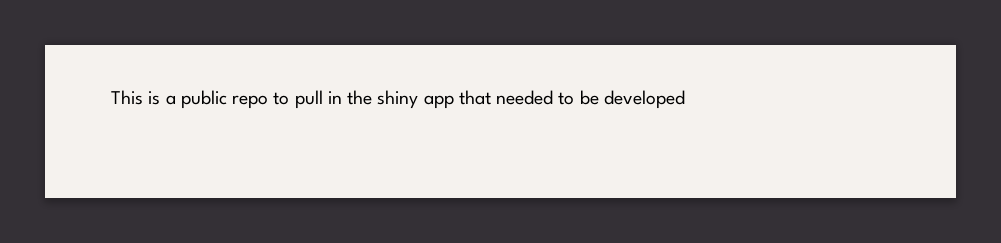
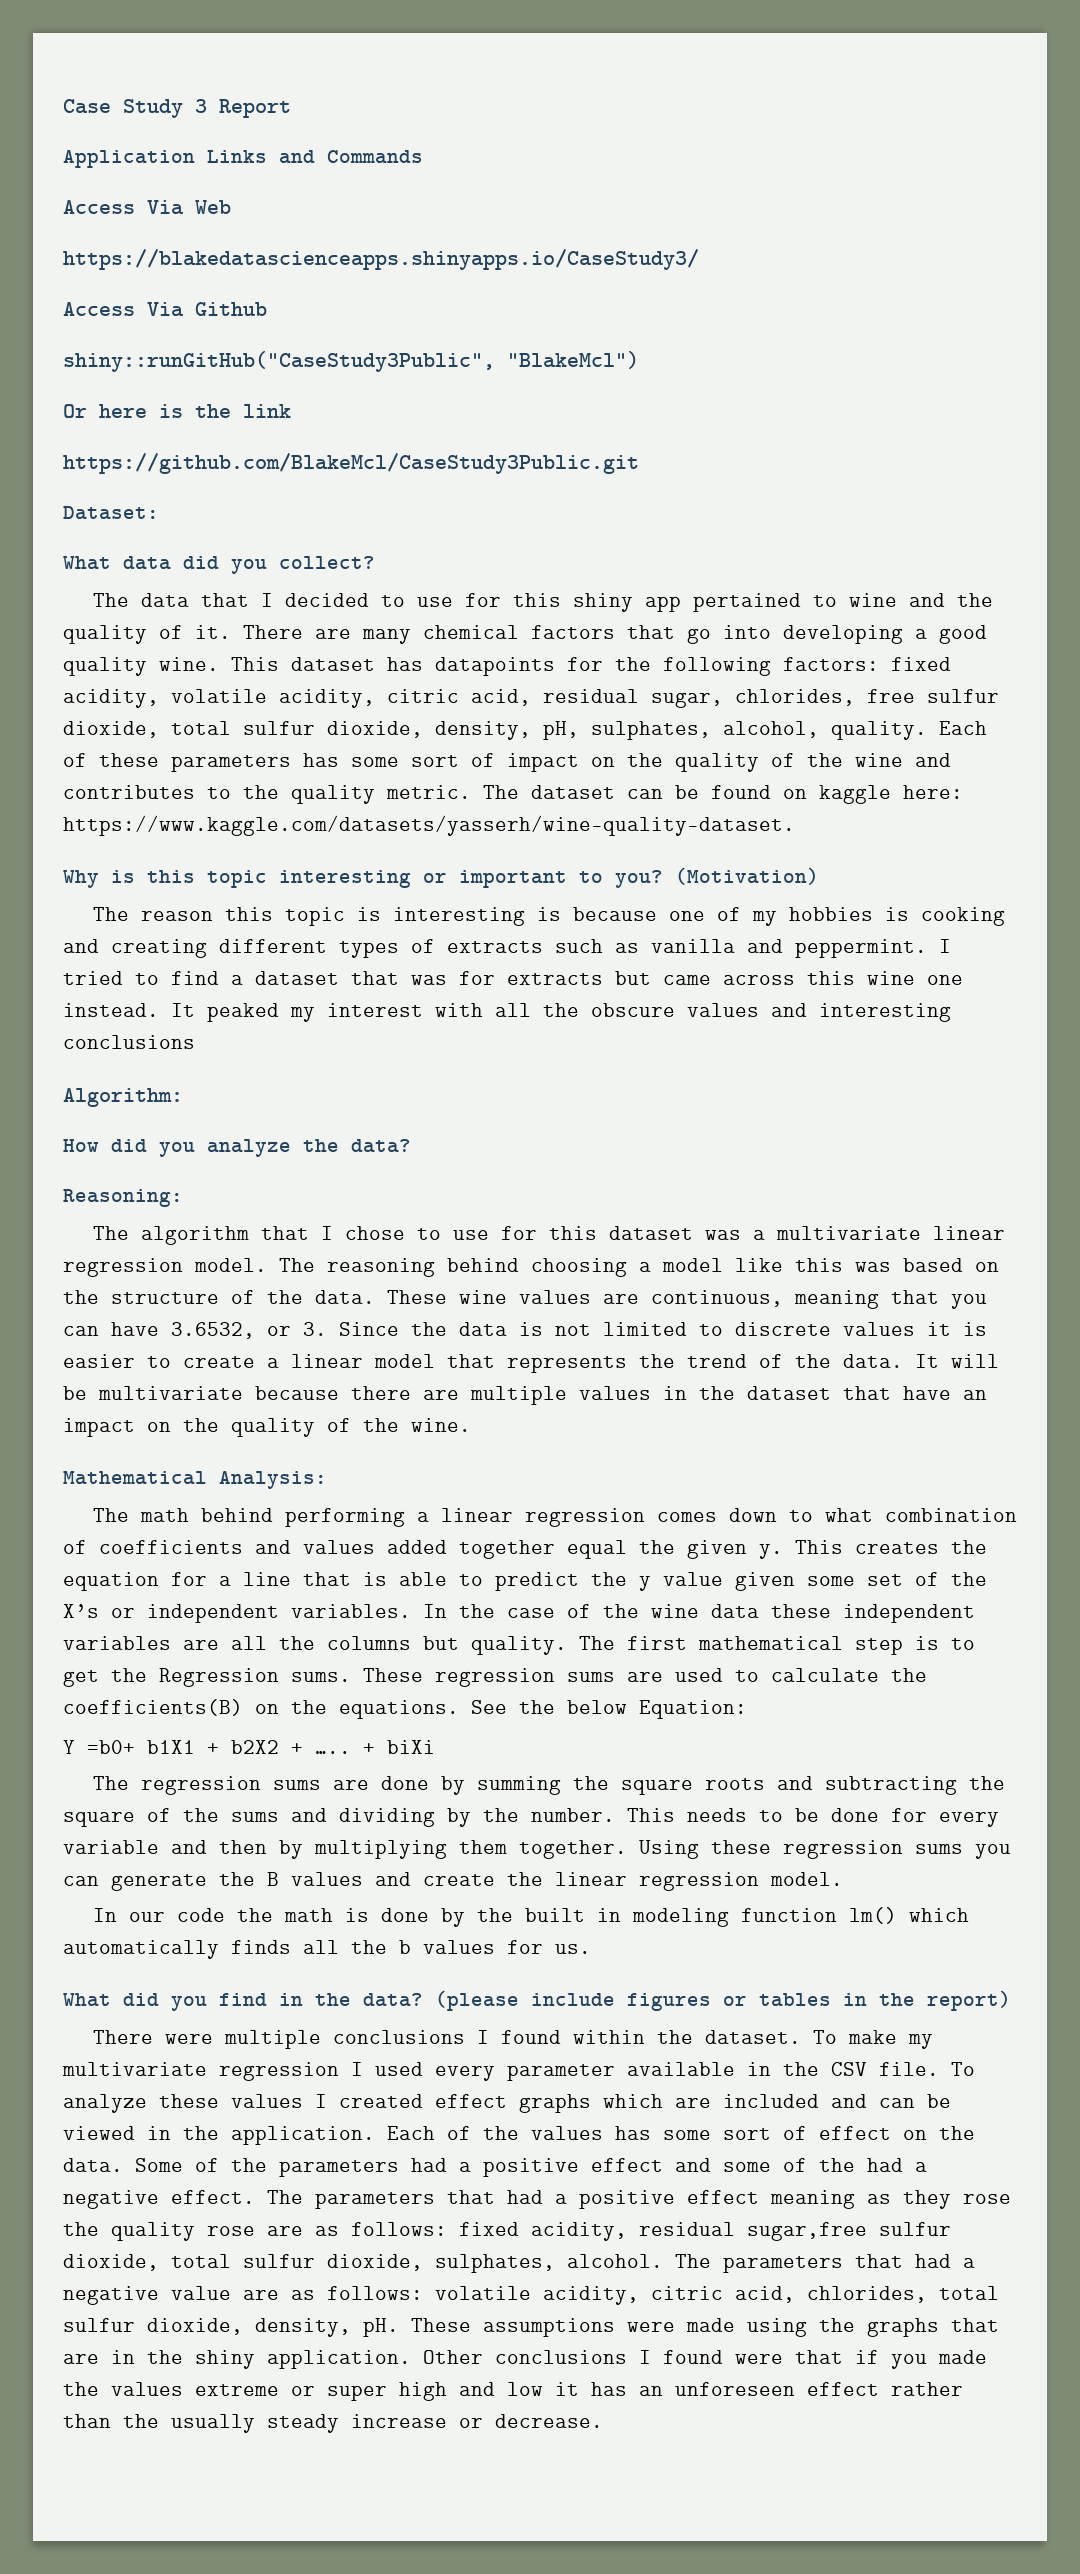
- This is a public repo to pull in the shiny app that needed to be developed
+ Case Study 3 Report
+ Application Links and Commands
+ Access Via Web
+ https://blakedatascienceapps.shinyapps.io/CaseStudy3/
+ Access Via Github
+ shiny::runGitHub("CaseStudy3Public", "BlakeMcl")
+ Or here is the link
+ https://github.com/BlakeMcl/CaseStudy3Public.git
+ Dataset:
+ What data did you collect?
+ The data that I decided to use for this shiny app pertained to wine and the quality of it. There are many chemical factors that go into developing a good quality wine. This dataset has datapoints for the following factors: fixed acidity, volatile acidity, citric acid, residual sugar, chlorides, free sulfur dioxide, total sulfur dioxide, density, pH, sulphates, alcohol, quality. Each of these parameters has some sort of impact on the quality of the wine and contributes to the quality metric. The dataset can be found on kaggle here: https://www.kaggle.com/datasets/yasserh/wine-quality-dataset.
+ Why is this topic interesting or important to you? (Motivation)
+ The reason this topic is interesting is because one of my hobbies is cooking and creating different types of extracts such as vanilla and peppermint. I tried to find a dataset that was for extracts but came across this wine one instead. It peaked my interest with all the obscure values and interesting conclusions
+ Algorithm:
+ How did you analyze the data?
+ Reasoning:
+ The algorithm that I chose to use for this dataset was a multivariate linear regression model. The reasoning behind choosing a model like this was based on the structure of the data. These wine values are continuous, meaning that you can have 3.6532, or 3. Since the data is not limited to discrete values it is easier to create a linear model that represents the trend of the data. It will be multivariate because there are multiple values in the dataset that have an impact on the quality of the wine.
+ Mathematical Analysis:
+ The math behind performing a linear regression comes down to what combination of coefficients and values added together equal the given y. This creates the equation for a line that is able to predict the y value given some set of the X’s or independent variables. In the case of the wine data these independent variables are all the columns but quality. The first mathematical step is to get the Regression sums. These regression sums are used to calculate the coefficients(B) on the equations. See the below Equation:
+ Y =b0+ b1X1 + b2X2 + ….. + biXi
+ The regression sums are done by summing the square roots and subtracting the square of the sums and dividing by the number. This needs to be done for every variable and then by multiplying them together. Using these regression sums you can generate the B values and create the linear regression model.
+ In our code the math is done by the built in modeling function lm() which automatically finds all the b values for us.
+ What did you find in the data? (please include figures or tables in the report)
+ There were multiple conclusions I found within the dataset. To make my multivariate regression I used every parameter available in the CSV file. To analyze these values I created effect graphs which are included and can be viewed in the application. Each of the values has some sort of effect on the data. Some of the parameters had a positive effect and some of the had a negative effect. The parameters that had a positive effect meaning as they rose the quality rose are as follows: fixed acidity, residual sugar,free sulfur dioxide, total sulfur dioxide, sulphates, alcohol. The parameters that had a negative value are as follows: volatile acidity, citric acid, chlorides, total sulfur dioxide, density, pH. These assumptions were made using the graphs that are in the shiny application. Other conclusions I found were that if you made the values extreme or super high and low it has an unforeseen effect rather than the usually steady increase or decrease.

